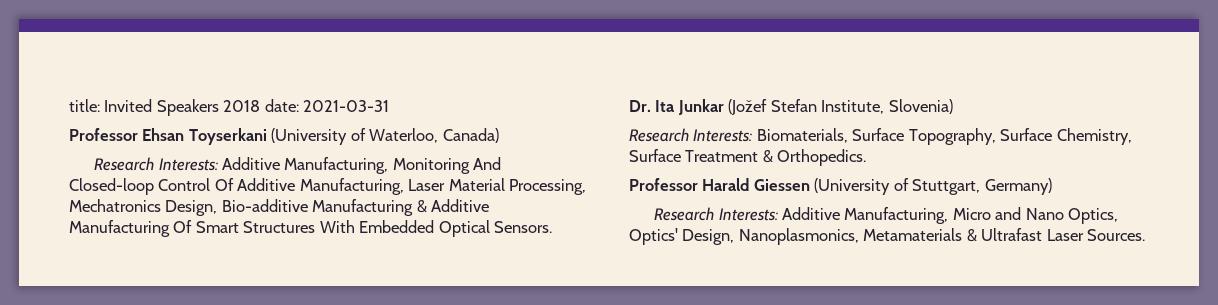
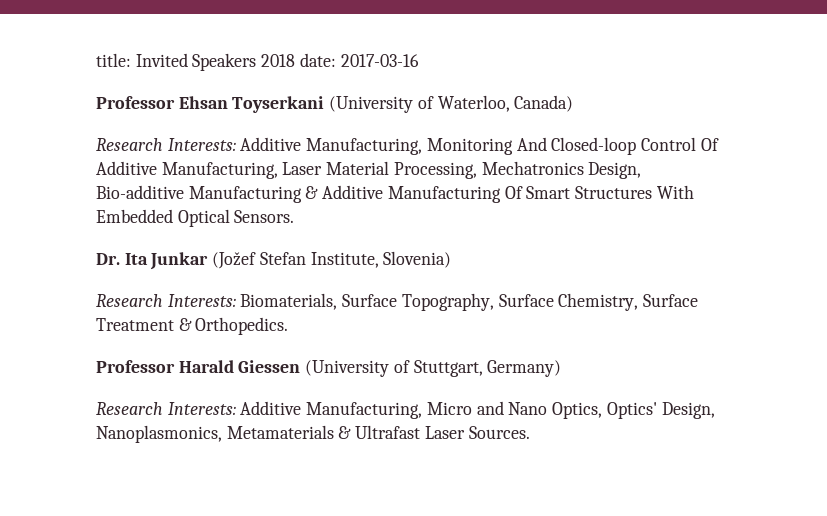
- title: Invited Speakers 2018 date: 2021-03-31
+ title: Invited Speakers 2018 date: 2017-03-16

